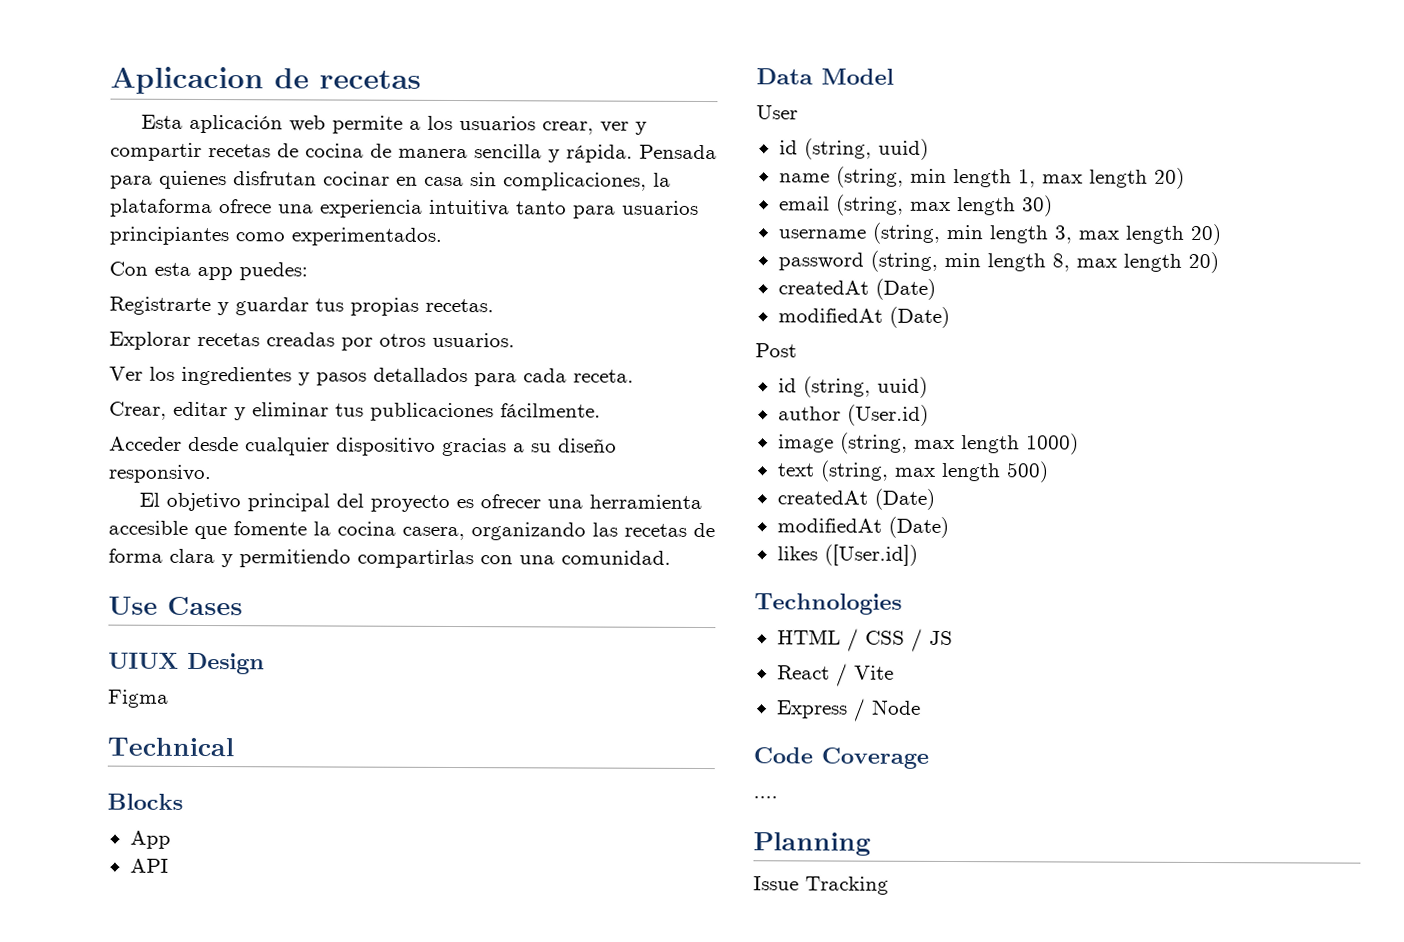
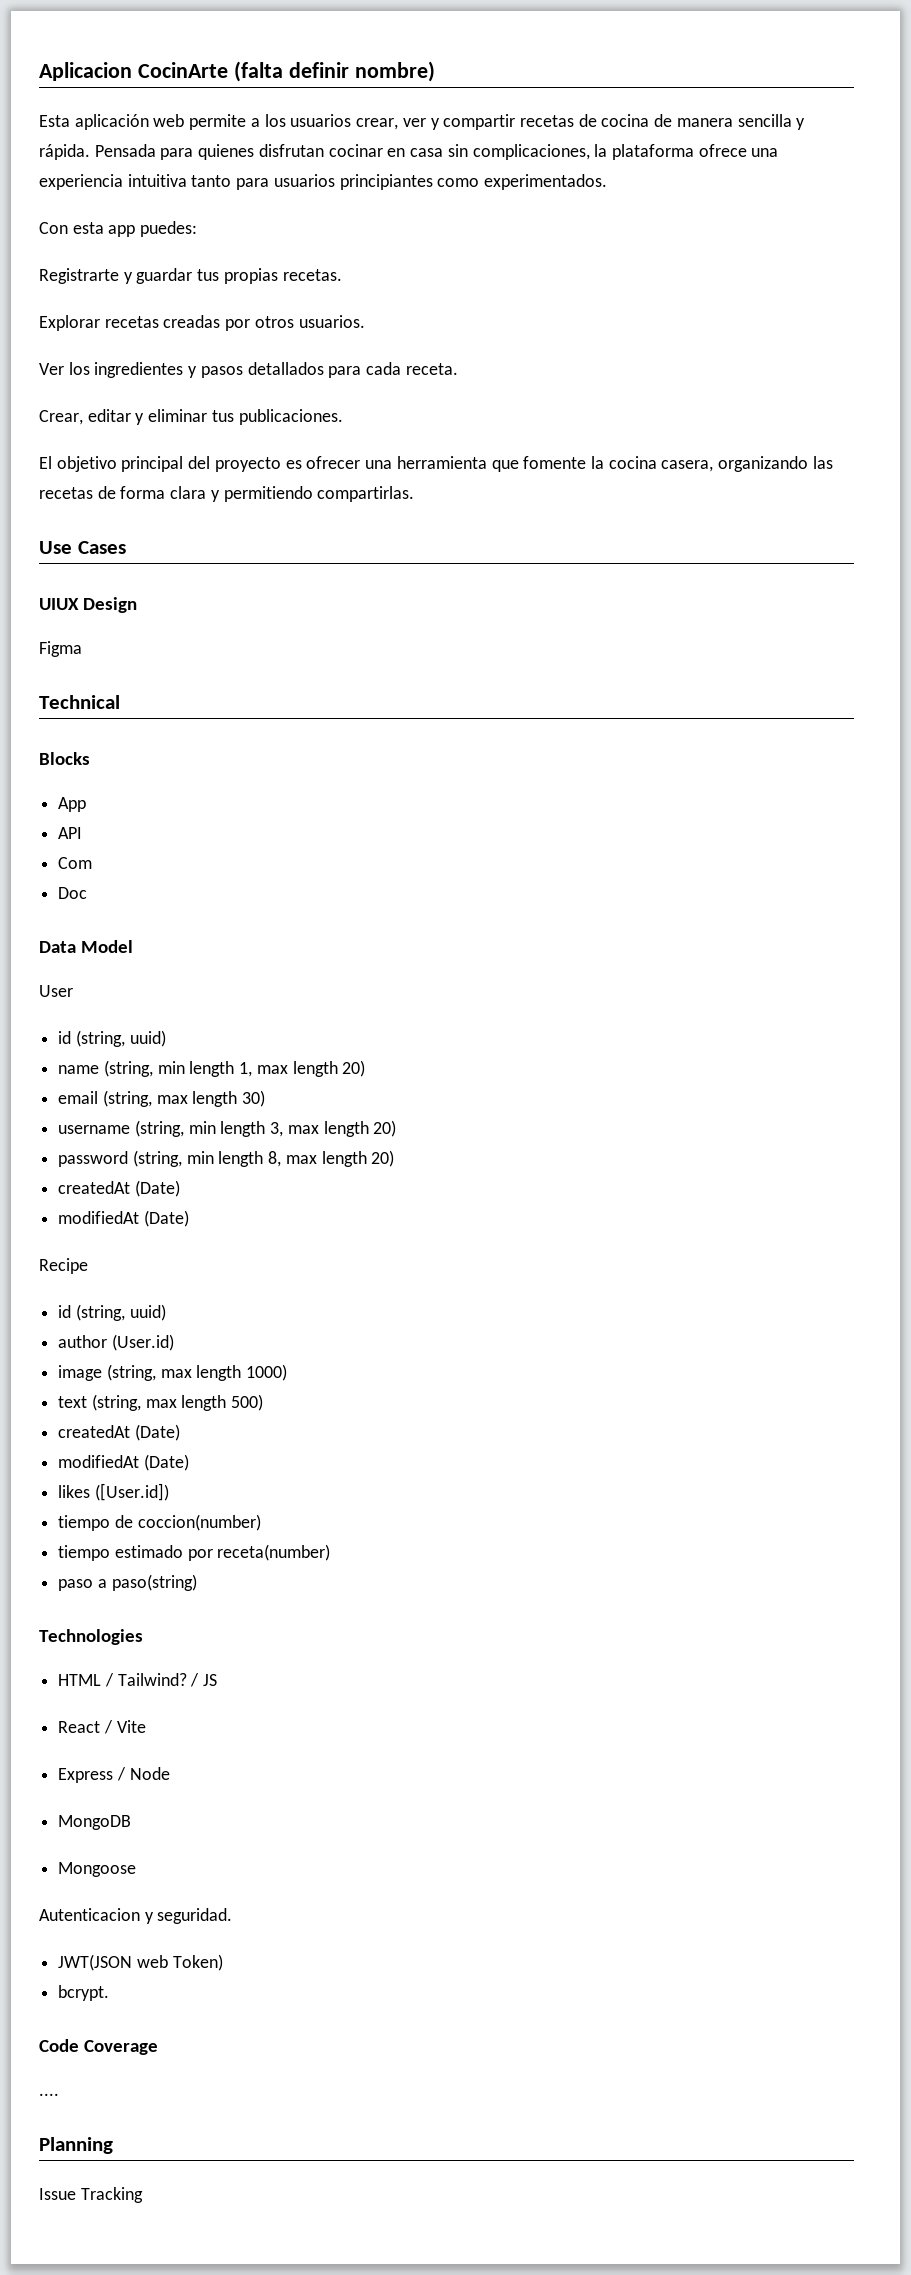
- Aplicacion de recetas
+ Aplicacion CocinArte (falta definir nombre)
- Crear, editar y eliminar tus publicaciones fácilmente.
- Acceder desde cualquier dispositivo gracias a su diseño responsivo.
+ Crear, editar y eliminar tus publicaciones.
- El objetivo principal del proyecto es ofrecer una herramienta accesible que fomente la cocina casera, organizando las recetas de forma clara y permitiendo compartirlas con una comunidad.
+ El objetivo principal del proyecto es ofrecer una herramienta que fomente la cocina casera, organizando las recetas de forma clara y permitiendo compartirlas.
+ Com
+ Doc
- Post
+ Recipe
+ tiempo de coccion(number)
+ tiempo estimado por receta(number)
+ paso a paso(string)
- HTML / CSS / JS
+ HTML / Tailwind? / JS
+ MongoDB
+ Mongoose
+ Autenticacion y seguridad.
+ JWT(JSON web Token)
+ bcrypt.

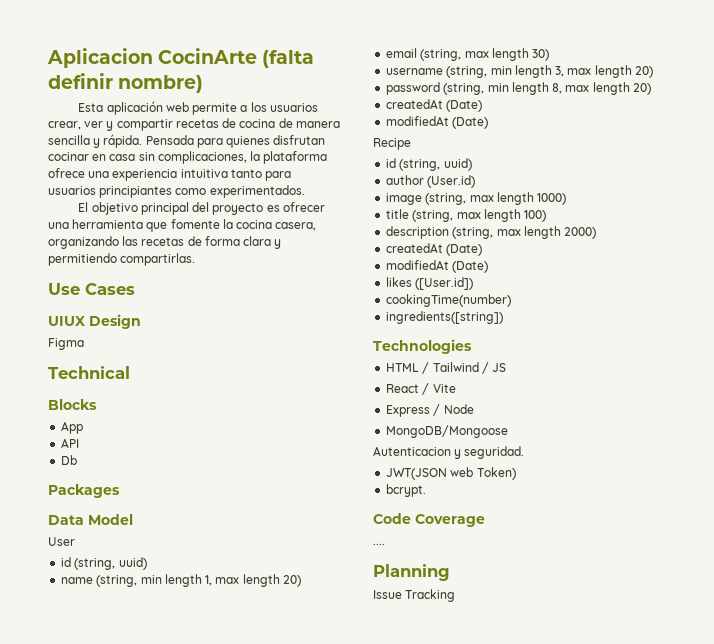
- Con esta app puedes:
- Registrarte y guardar tus propias recetas.
- Explorar recetas creadas por otros usuarios.
- Ver los ingredientes y pasos detallados para cada receta.
- Crear, editar y eliminar tus publicaciones.
- Com
- Doc
+ Db
+ Packages
- text (string, max length 500)
+ title (string, max length 100)
+ description (string, max length 2000)
- tiempo de coccion(number)
- tiempo estimado por receta(number)
- paso a paso(string)
+ cookingTime(number)
+ ingredients([string])
- HTML / Tailwind? / JS
+ HTML / Tailwind / JS
- MongoDB
- Mongoose
+ MongoDB/Mongoose

